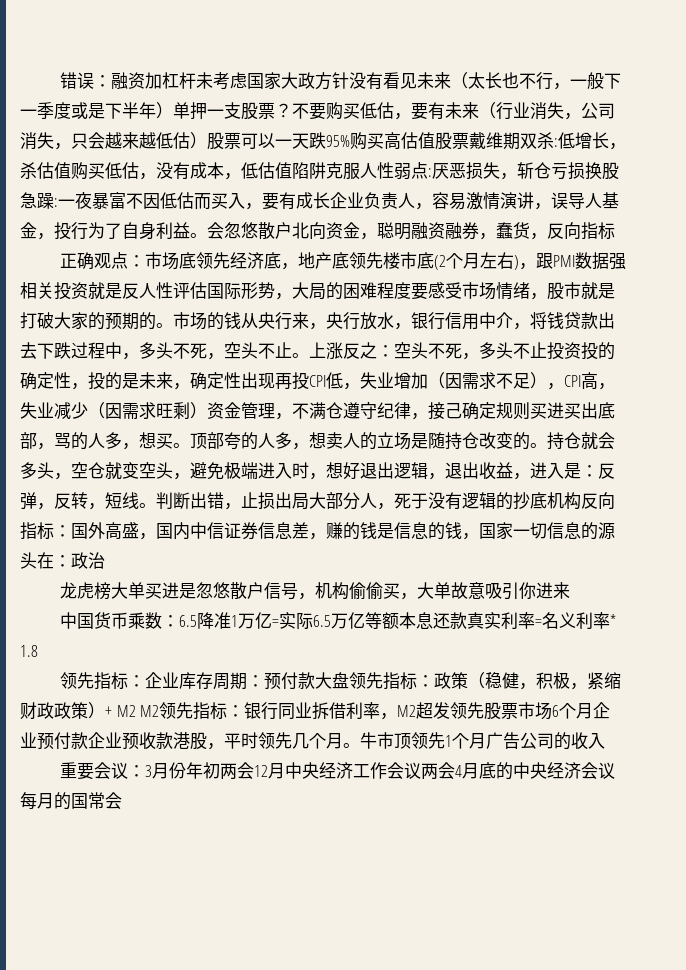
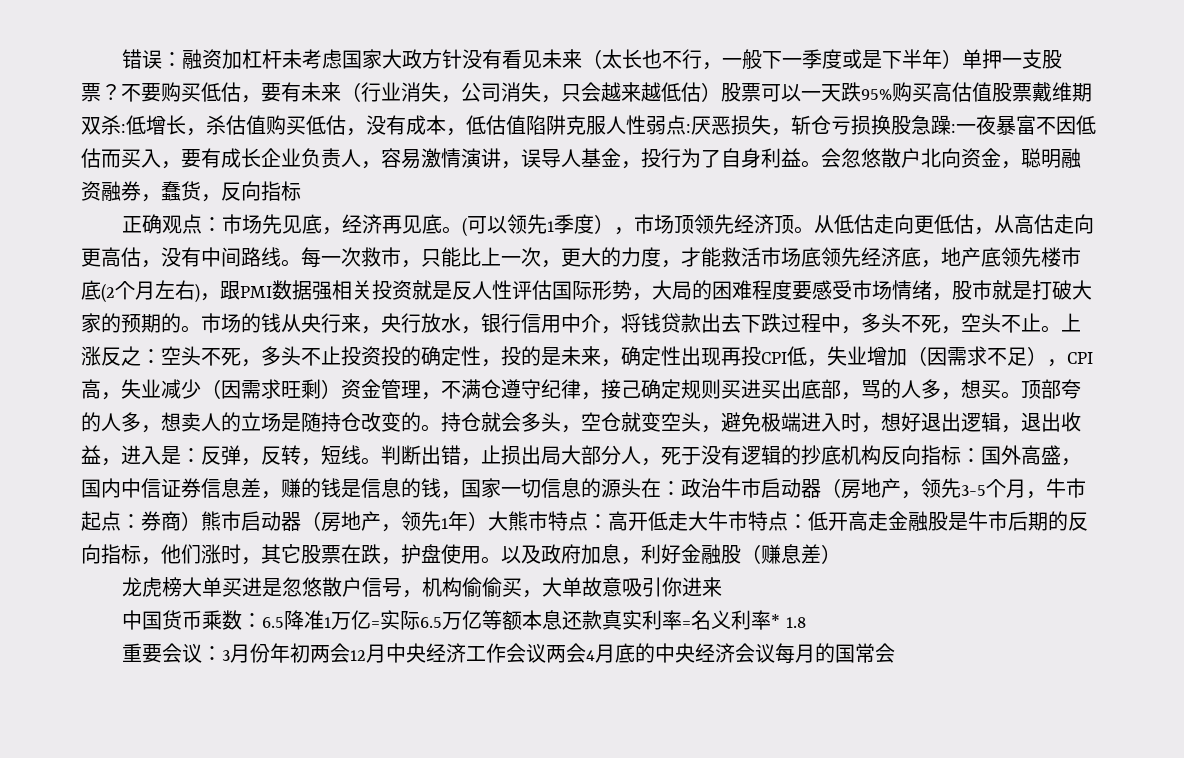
- 正确观点：市场底领先经济底，地产底领先楼市底(2个月左右)，跟PMI数据强相关投资就是反人性评估国际形势，大局的困难程度要感受市场情绪，股市就是打破大家的预期的。
+ 正确观点：市场先见底，经济再见底。(可以领先1季度），市场顶领先经济顶。从低估走向更低估，从高估走向更高估，没有中间路线。每一次救市，只能比上一次，更大的力度，才能救活市场底领先经济底，地产底领先楼市底(2个月左右)，跟PMI数据强相关投资就是反人性评估国际形势，大局的困难程度要感受市场情绪，股市就是打破大家的预期的。
- 判断出错，止损出局大部分人，死于没有逻辑的抄底机构反向指标：国外高盛，国内中信证券信息差，赚的钱是信息的钱，国家一切信息的源头在：政治
+ 判断出错，止损出局大部分人，死于没有逻辑的抄底机构反向指标：国外高盛，国内中信证券信息差，赚的钱是信息的钱，国家一切信息的源头在：政治牛市启动器（房地产，领先3-5个月，牛市起点：券商）熊市启动器（房地产，领先1年）大熊市特点：高开低走大牛市特点：低开高走金融股是牛市后期的反向指标，他们涨时，其它股票在跌，护盘使用。以及政府加息，利好金融股（赚息差）
- 领先指标：企业库存周期：预付款大盘领先指标：政策（稳健，积极，紧缩财政政策）+ M2 M2领先指标：银行同业拆借利率，M2超发领先股票市场6个月企业预付款企业预收款港股，平时领先几个月。牛市顶领先1个月广告公司的收入

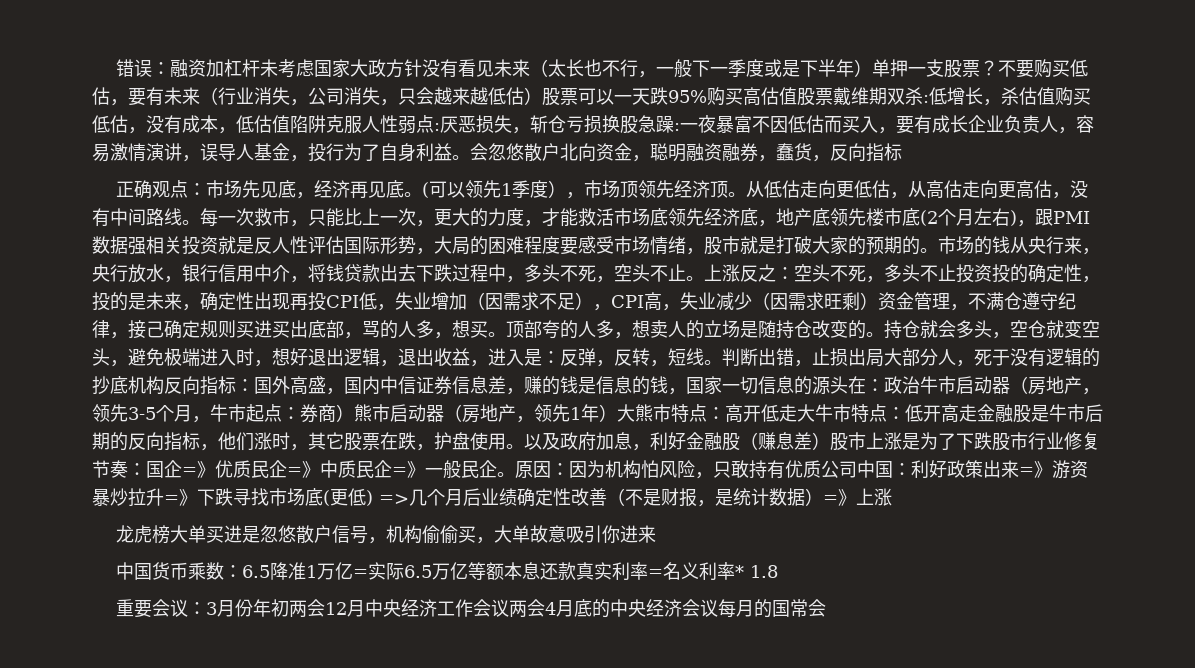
- 以及政府加息，利好金融股（赚息差）
+ 以及政府加息，利好金融股（赚息差）股市上涨是为了下跌股市行业修复节奏：国企=》优质民企=》中质民企=》一般民企。原因：因为机构怕风险，只敢持有优质公司中国：利好政策出来=》游资暴炒拉升=》下跌寻找市场底(更低) =>几个月后业绩确定性改善（不是财报，是统计数据）=》上涨

